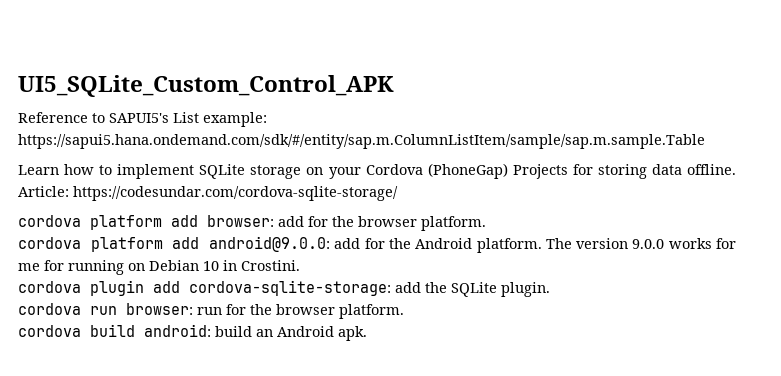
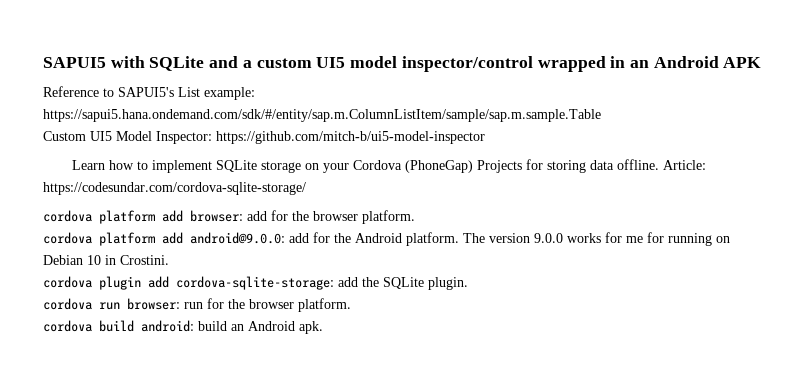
- UI5_SQLite_Custom_Control_APK
+ SAPUI5 with SQLite and a custom UI5 model inspector/control wrapped in an Android APK
+ Custom UI5 Model Inspector: https://github.com/mitch-b/ui5-model-inspector

